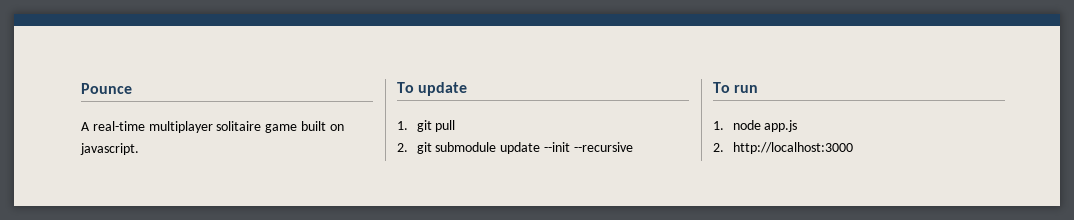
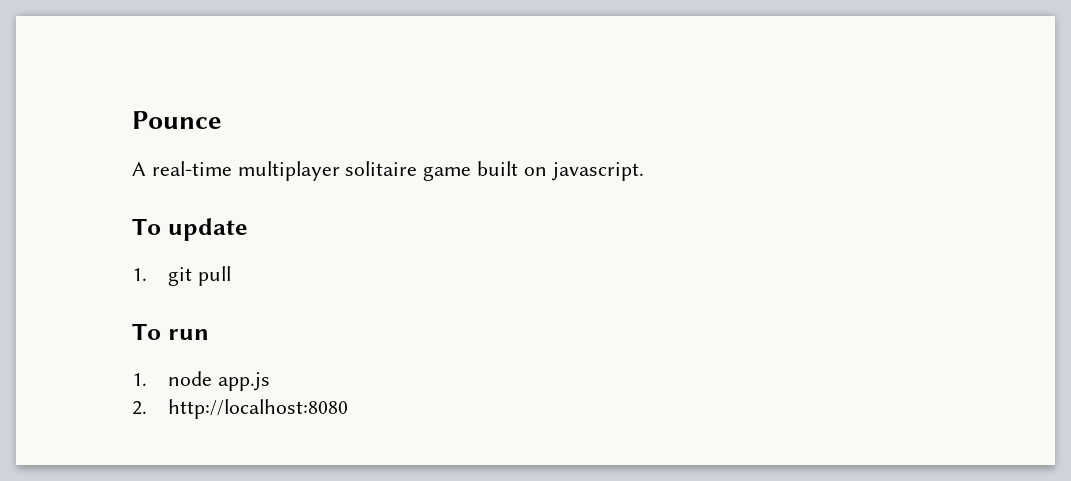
- 2. git submodule update --init --recursive
- 2. http://localhost:3000
+ 2. http://localhost:8080

